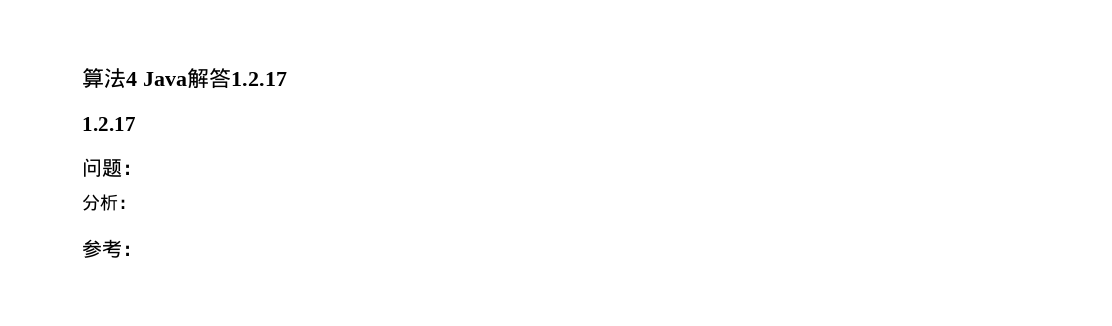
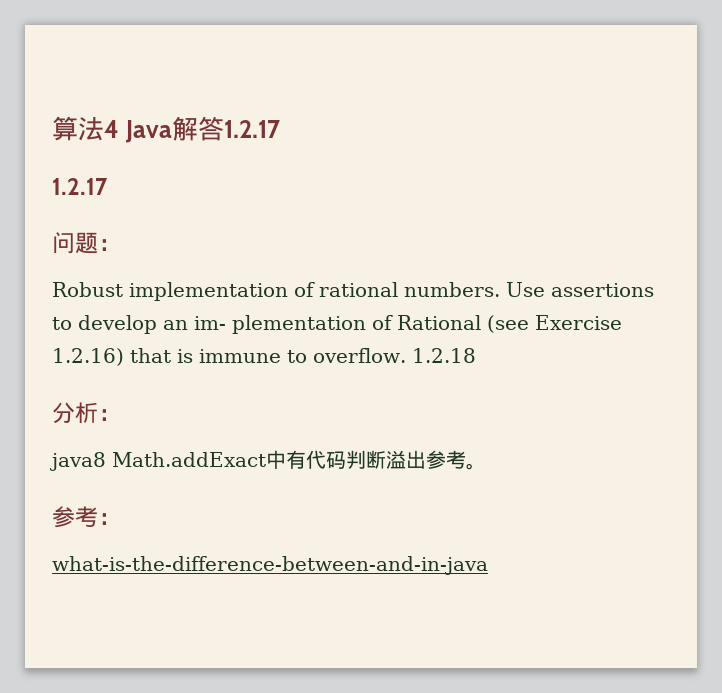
+ Robust implementation of rational numbers. Use assertions to develop an im- plementation of Rational (see Exercise 1.2.16) that is immune to overflow. 1.2.18
  分析：
+ java8 Math.addExact中有代码判断溢出参考。
+ what-is-the-difference-between-and-in-java

